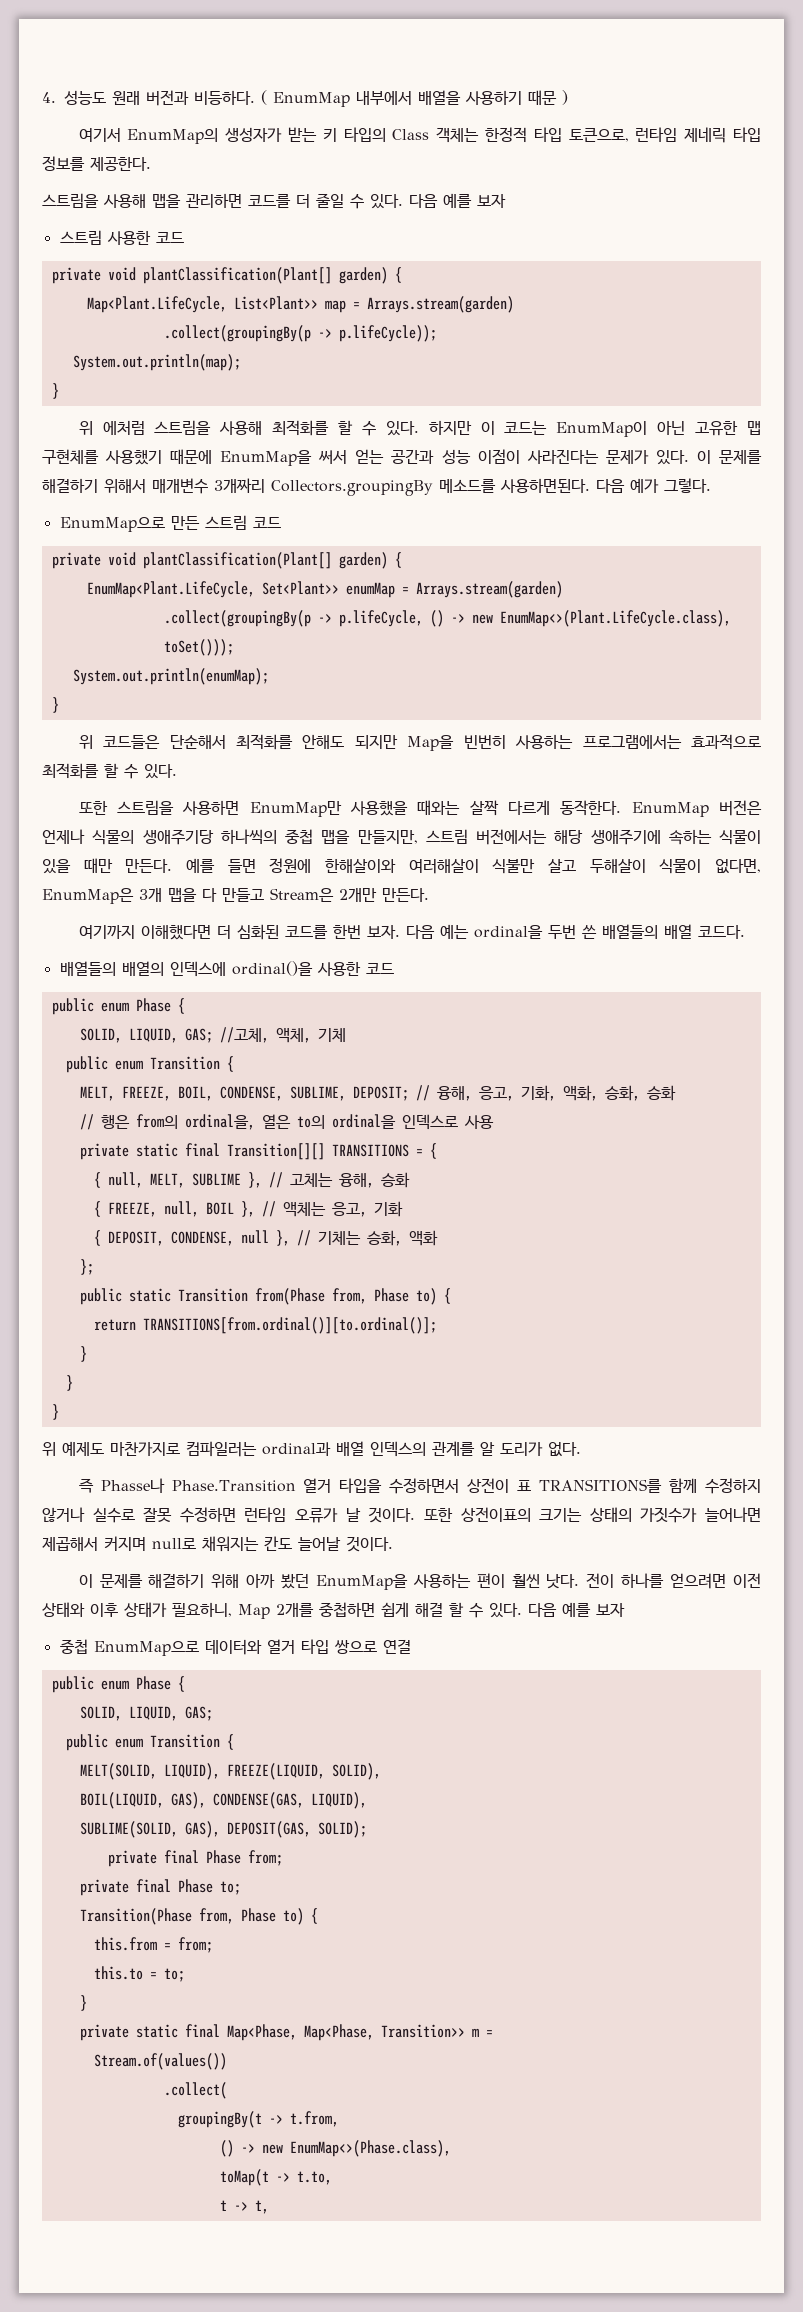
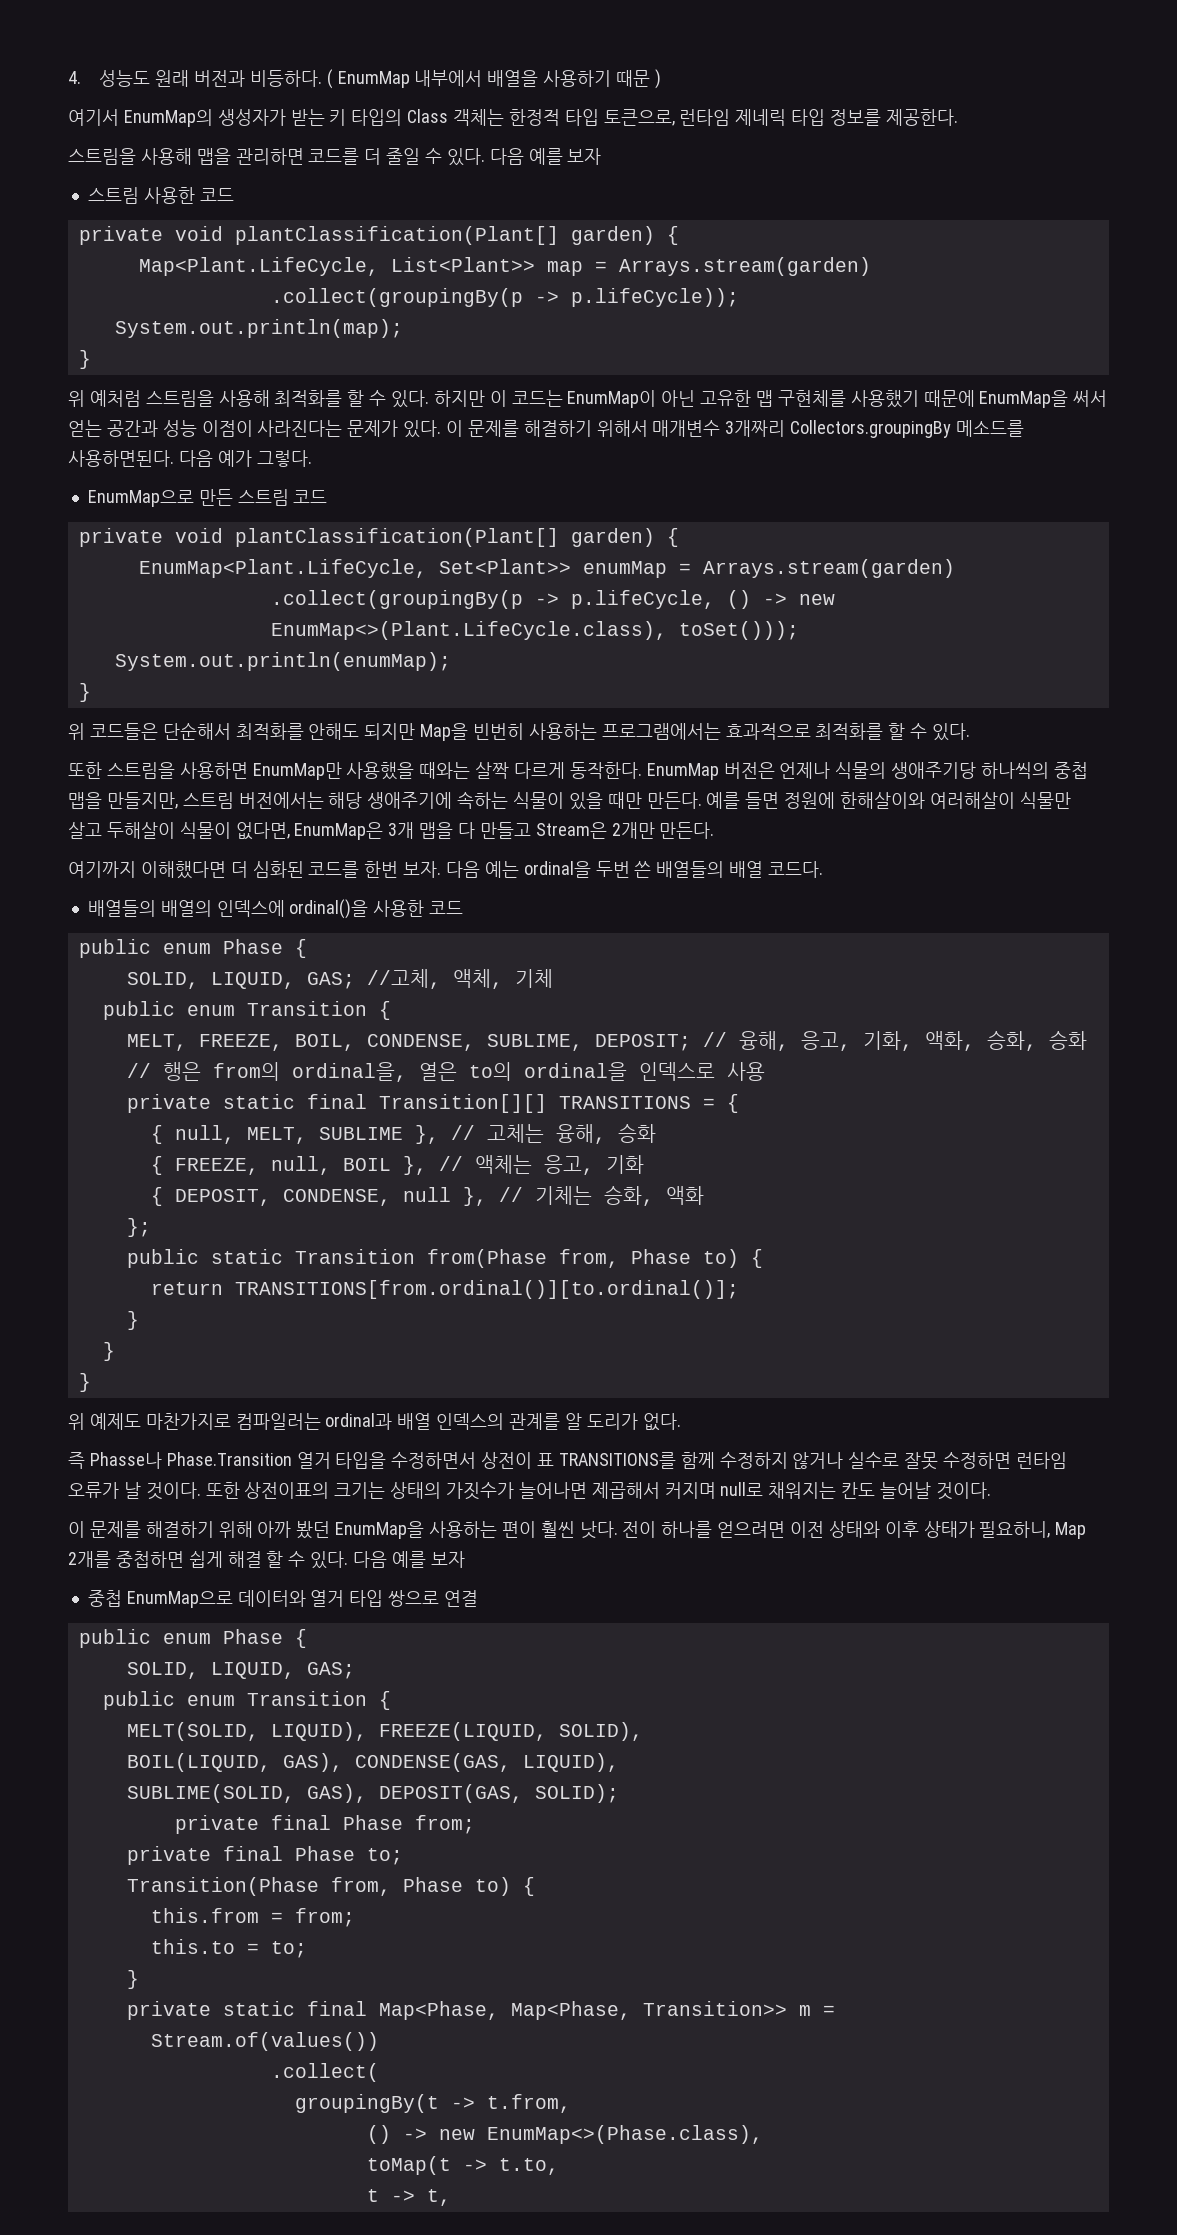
- 위 에처럼 스트림을 사용해 최적화를 할 수 있다.
+ 위 예처럼 스트림을 사용해 최적화를 할 수 있다.
- 예를 들면 정원에 한해살이와 여러해살이 식불만 살고 두해살이 식물이 없다면, EnumMap은 3개 맵을 다 만들고 Stream은 2개만 만든다.
+ 예를 들면 정원에 한해살이와 여러해살이 식물만 살고 두해살이 식물이 없다면, EnumMap은 3개 맵을 다 만들고 Stream은 2개만 만든다.

